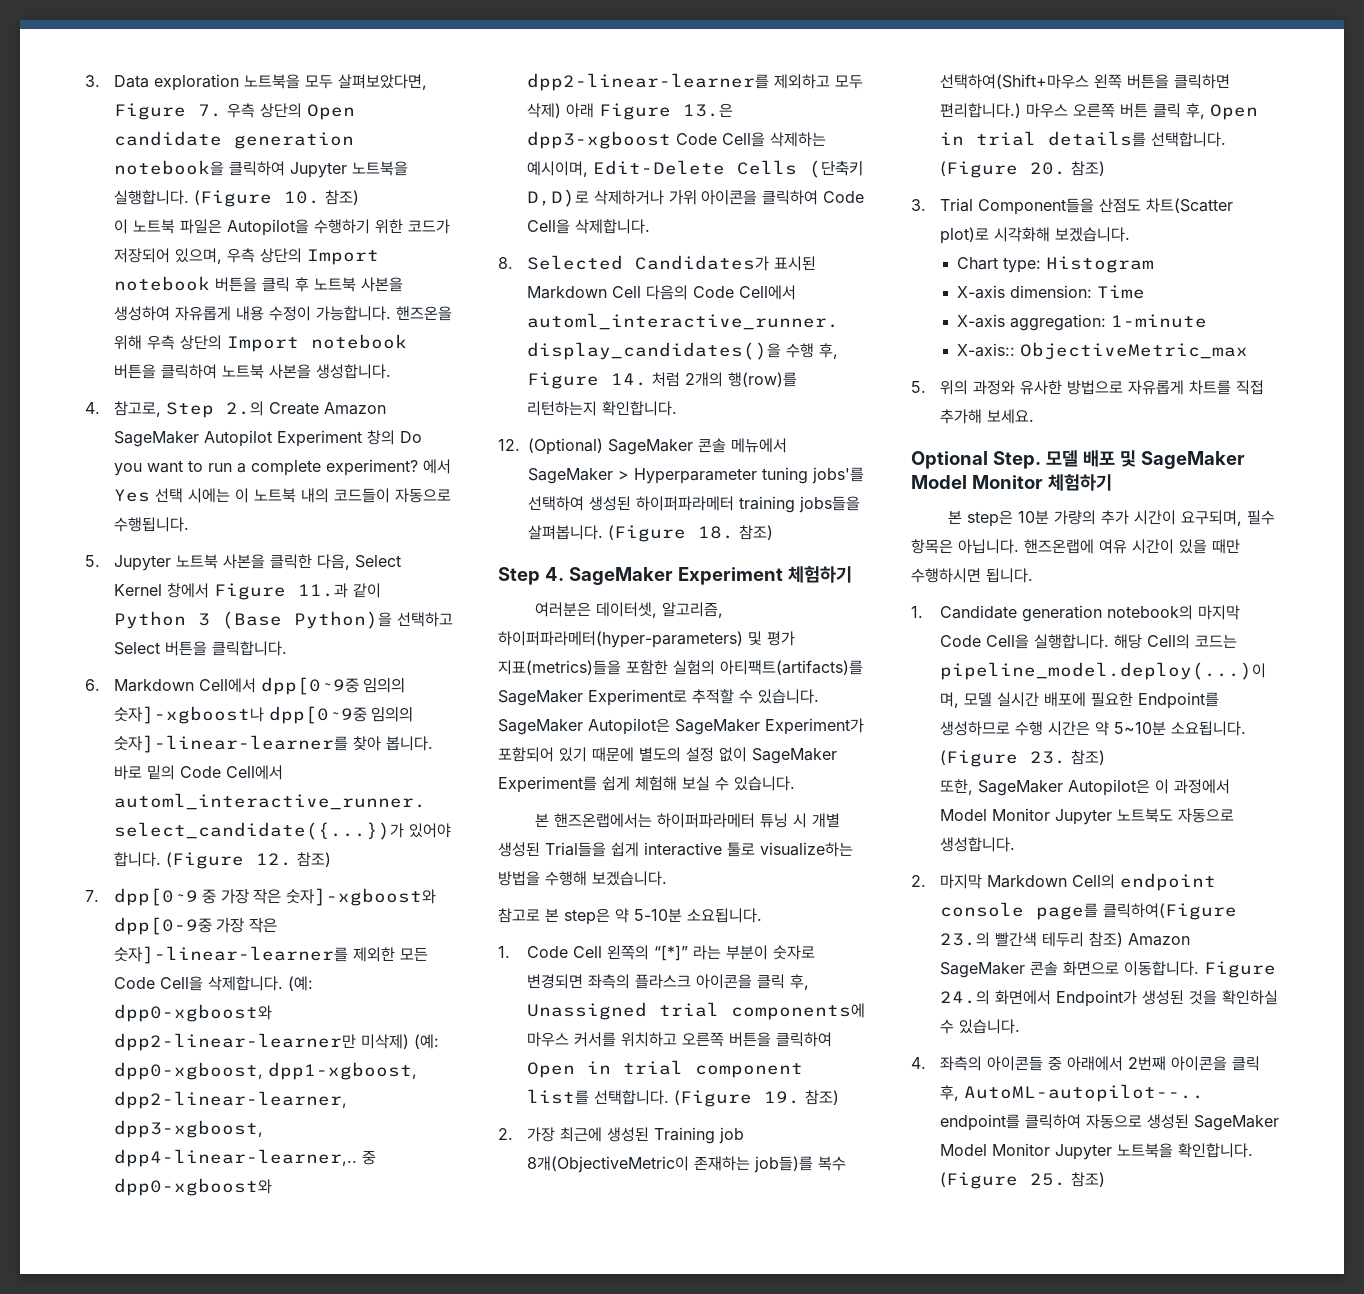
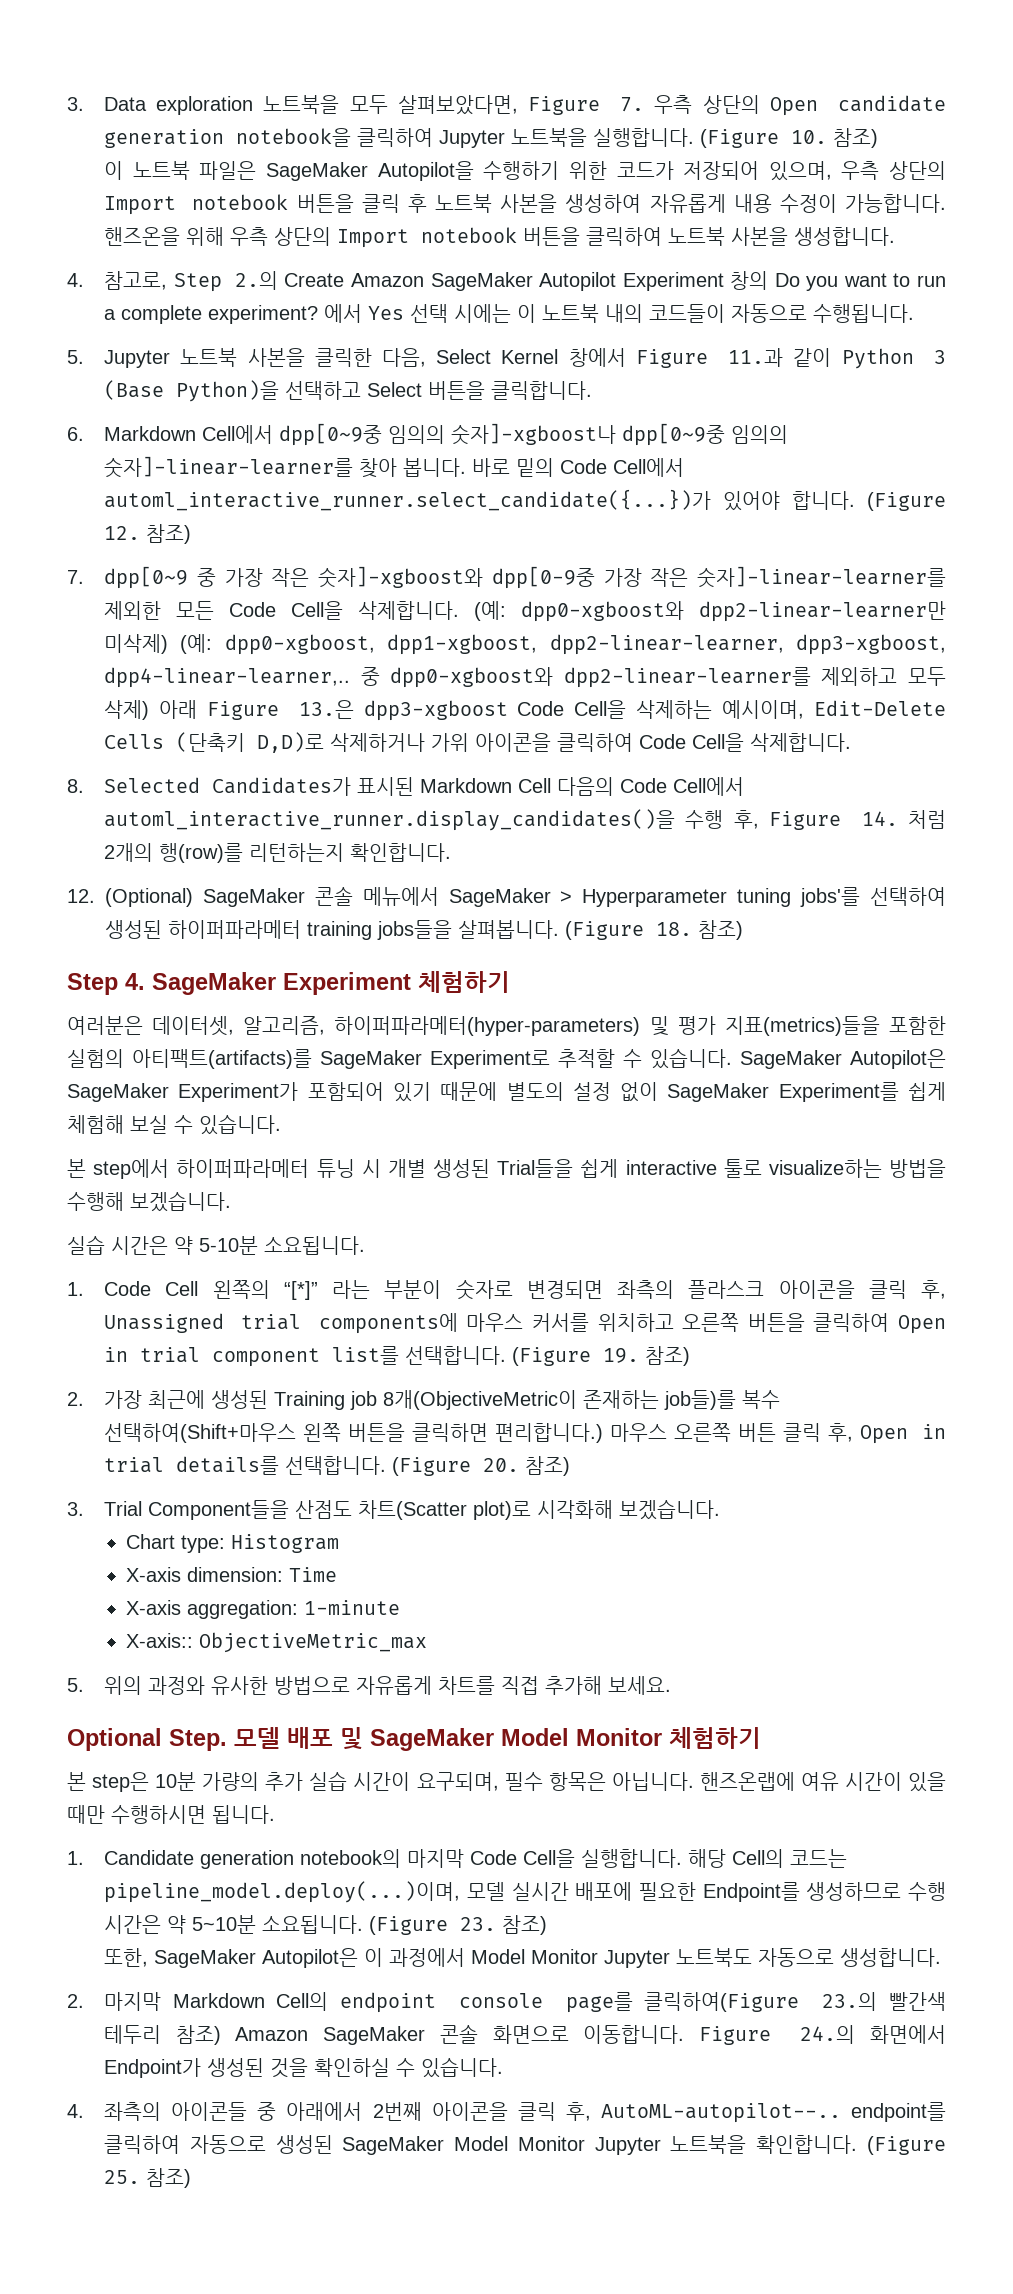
- 이 노트북 파일은 Autopilot을 수행하기 위한 코드가 저장되어 있으며, 우측 상단의 Import notebook 버튼을 클릭 후 노트북 사본을 생성하여 자유롭게 내용 수정이 가능합니다.
+ 이 노트북 파일은 SageMaker Autopilot을 수행하기 위한 코드가 저장되어 있으며, 우측 상단의 Import notebook 버튼을 클릭 후 노트북 사본을 생성하여 자유롭게 내용 수정이 가능합니다.
- 본 핸즈온랩에서는 하이퍼파라메터 튜닝 시 개별 생성된 Trial들을 쉽게 interactive 툴로 visualize하는 방법을 수행해 보겠습니다.
+ 본 step에서 하이퍼파라메터 튜닝 시 개별 생성된 Trial들을 쉽게 interactive 툴로 visualize하는 방법을 수행해 보겠습니다.
- 참고로 본 step은 약 5-10분 소요됩니다.
+ 실습 시간은 약 5-10분 소요됩니다.
- 본 step은 10분 가량의 추가 시간이 요구되며, 필수 항목은 아닙니다.
+ 본 step은 10분 가량의 추가 실습 시간이 요구되며, 필수 항목은 아닙니다.

